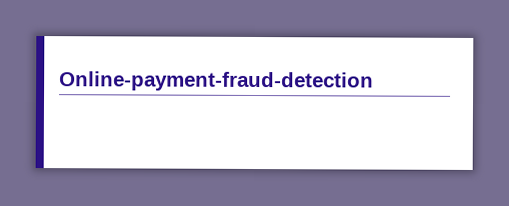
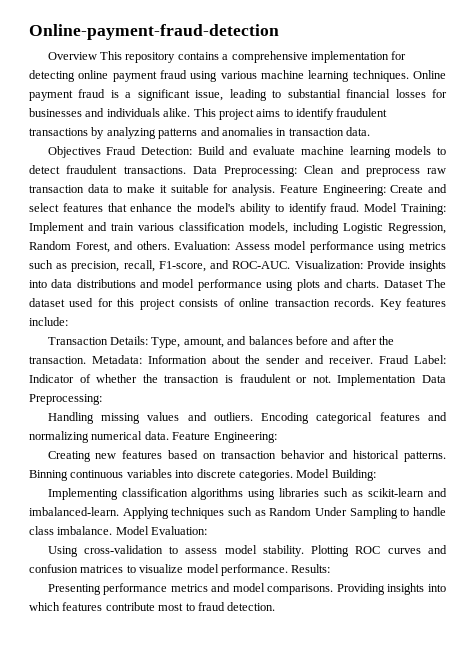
+ Overview This repository contains a comprehensive implementation for detecting online payment fraud using various machine learning techniques. Online payment fraud is a significant issue, leading to substantial financial losses for businesses and individuals alike. This project aims to identify fraudulent transactions by analyzing patterns and anomalies in transaction data.
+ Objectives Fraud Detection: Build and evaluate machine learning models to detect fraudulent transactions. Data Preprocessing: Clean and preprocess raw transaction data to make it suitable for analysis. Feature Engineering: Create and select features that enhance the model's ability to identify fraud. Model Training: Implement and train various classification models, including Logistic Regression, Random Forest, and others. Evaluation: Assess model performance using metrics such as precision, recall, F1-score, and ROC-AUC. Visualization: Provide insights into data distributions and model performance using plots and charts. Dataset The dataset used for this project consists of online transaction records. Key features include:
+ Transaction Details: Type, amount, and balances before and after the transaction. Metadata: Information about the sender and receiver. Fraud Label: Indicator of whether the transaction is fraudulent or not. Implementation Data Preprocessing:
+ Handling missing values and outliers. Encoding categorical features and normalizing numerical data. Feature Engineering:
+ Creating new features based on transaction behavior and historical patterns. Binning continuous variables into discrete categories. Model Building:
+ Implementing classification algorithms using libraries such as scikit-learn and imbalanced-learn. Applying techniques such as Random Under Sampling to handle class imbalance. Model Evaluation:
+ Using cross-validation to assess model stability. Plotting ROC curves and confusion matrices to visualize model performance. Results:
+ Presenting performance metrics and model comparisons. Providing insights into which features contribute most to fraud detection.

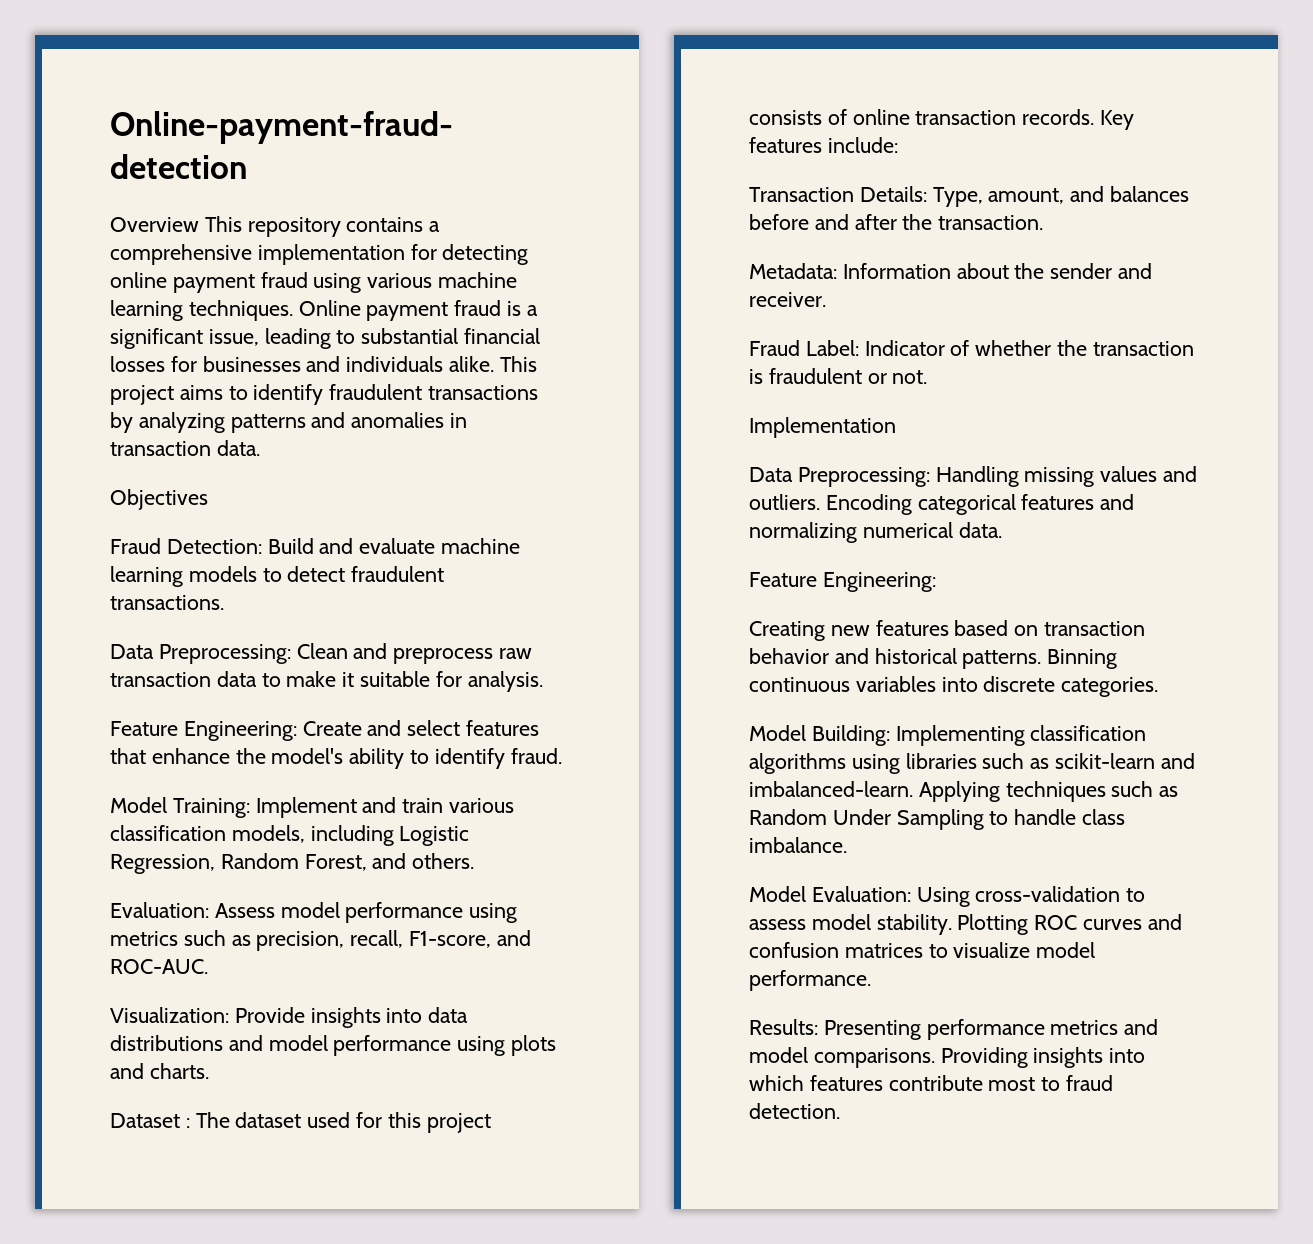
- Objectives Fraud Detection:
+ Objectives
+ Fraud Detection:
- Build and evaluate machine learning models to detect fraudulent transactions. Data Preprocessing:
+ Build and evaluate machine learning models to detect fraudulent transactions.
+ Data Preprocessing:
- Clean and preprocess raw transaction data to make it suitable for analysis. Feature Engineering:
+ Clean and preprocess raw transaction data to make it suitable for analysis.
+ Feature Engineering:
- Create and select features that enhance the model's ability to identify fraud. Model Training:
+ Create and select features that enhance the model's ability to identify fraud.
+ Model Training:
- Implement and train various classification models, including Logistic Regression, Random Forest, and others. Evaluation:
+ Implement and train various classification models, including Logistic Regression, Random Forest, and others.
+ Evaluation:
- Assess model performance using metrics such as precision, recall, F1-score, and ROC-AUC. Visualization:
+ Assess model performance using metrics such as precision, recall, F1-score, and ROC-AUC.
+ Visualization:
- Provide insights into data distributions and model performance using plots and charts. Dataset The dataset used for this project consists of online transaction records.
+ Provide insights into data distributions and model performance using plots and charts.
+ Dataset : The dataset used for this project consists of online transaction records.
- Transaction Details: Type, amount, and balances before and after the transaction. Metadata: Information about the sender and receiver. Fraud Label: Indicator of whether the transaction is fraudulent or not. Implementation Data Preprocessing:
- Handling missing values and outliers.
+ Transaction Details: Type, amount, and balances before and after the transaction.
+ Metadata: Information about the sender and receiver.
+ Fraud Label: Indicator of whether the transaction is fraudulent or not.
+ Implementation
+ Data Preprocessing: Handling missing values and outliers.
- Encoding categorical features and normalizing numerical data. Feature Engineering:
+ Encoding categorical features and normalizing numerical data.
+ Feature Engineering:
- Binning continuous variables into discrete categories. Model Building:
- Implementing classification algorithms using libraries such as scikit-learn and imbalanced-learn.
+ Binning continuous variables into discrete categories.
+ Model Building: Implementing classification algorithms using libraries such as scikit-learn and imbalanced-learn.
- Applying techniques such as Random Under Sampling to handle class imbalance. Model Evaluation:
- Using cross-validation to assess model stability.
+ Applying techniques such as Random Under Sampling to handle class imbalance.
+ Model Evaluation: Using cross-validation to assess model stability.
- Plotting ROC curves and confusion matrices to visualize model performance. Results:
- Presenting performance metrics and model comparisons.
+ Plotting ROC curves and confusion matrices to visualize model performance.
+ Results: Presenting performance metrics and model comparisons.

